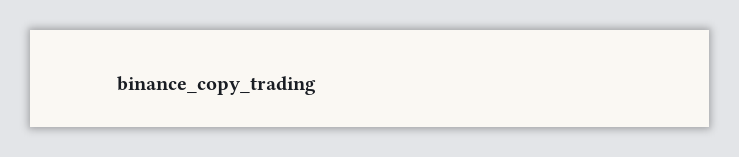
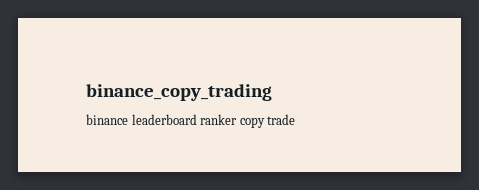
+ binance leaderboard ranker copy trade

